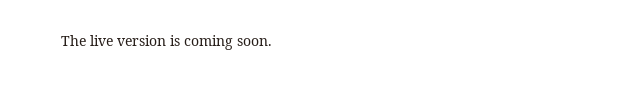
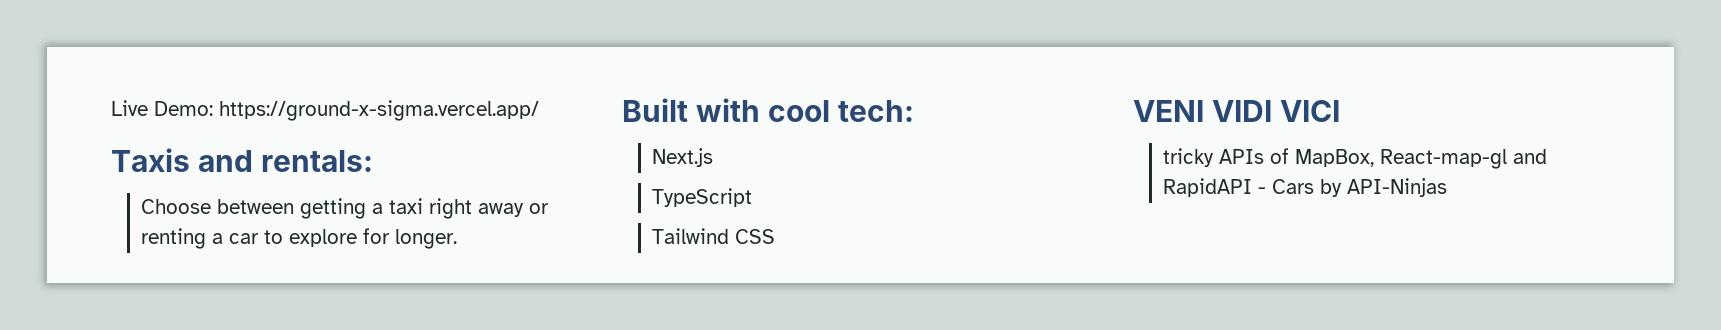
- The live version is coming soon.
+ Live Demo: https://ground-x-sigma.vercel.app/
+ Taxis and rentals:
+ Choose between getting a taxi right away or renting a car to explore for longer.
+ Built with cool tech:
+ Next.js
+ TypeScript
+ Tailwind CSS
+ VENI VIDI VICI
+ tricky APIs of MapBox, React-map-gl and RapidAPI - Cars by API-Ninjas

